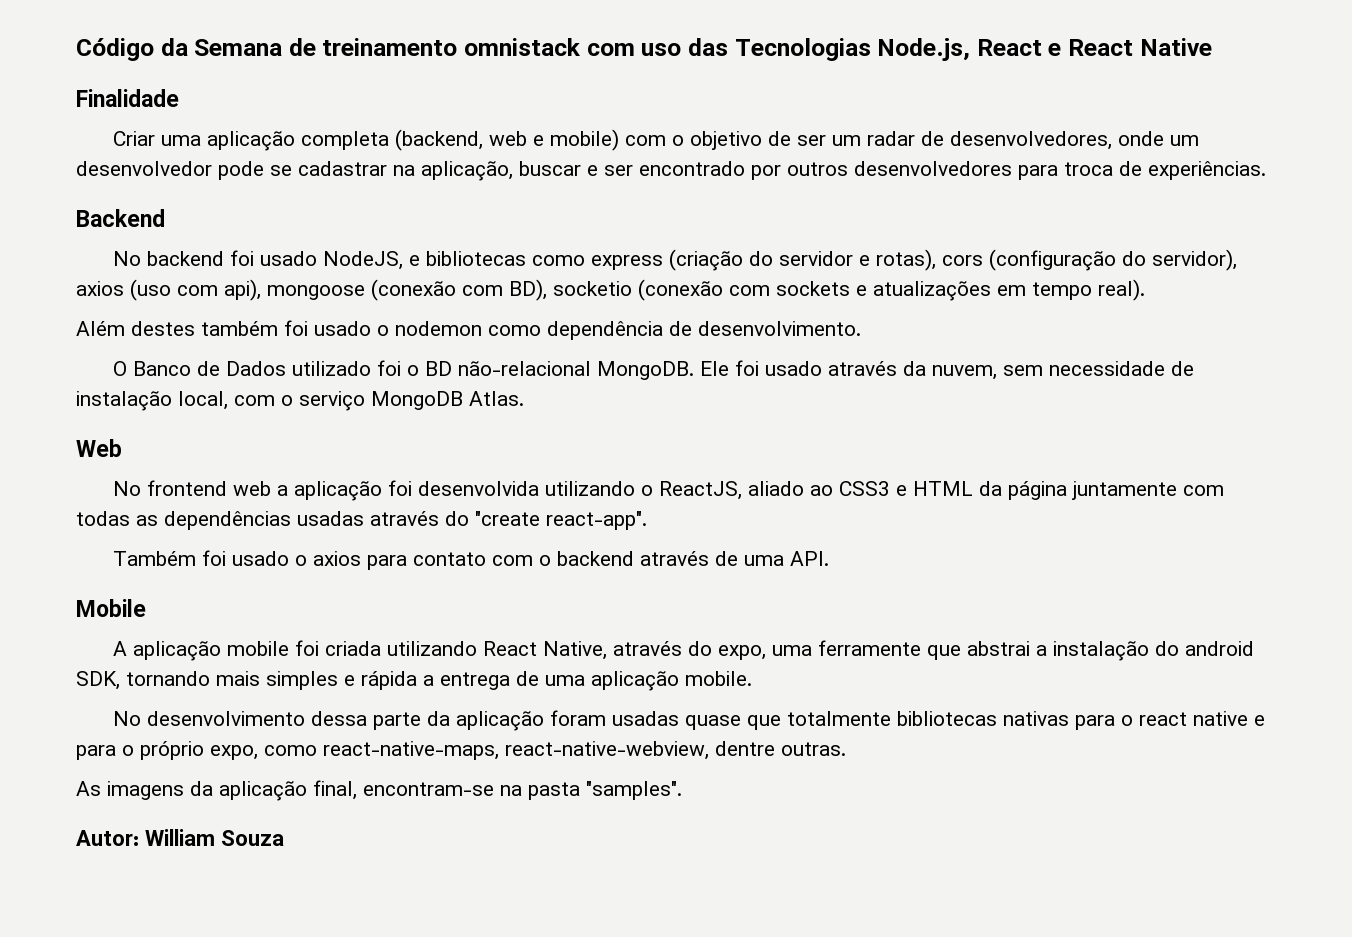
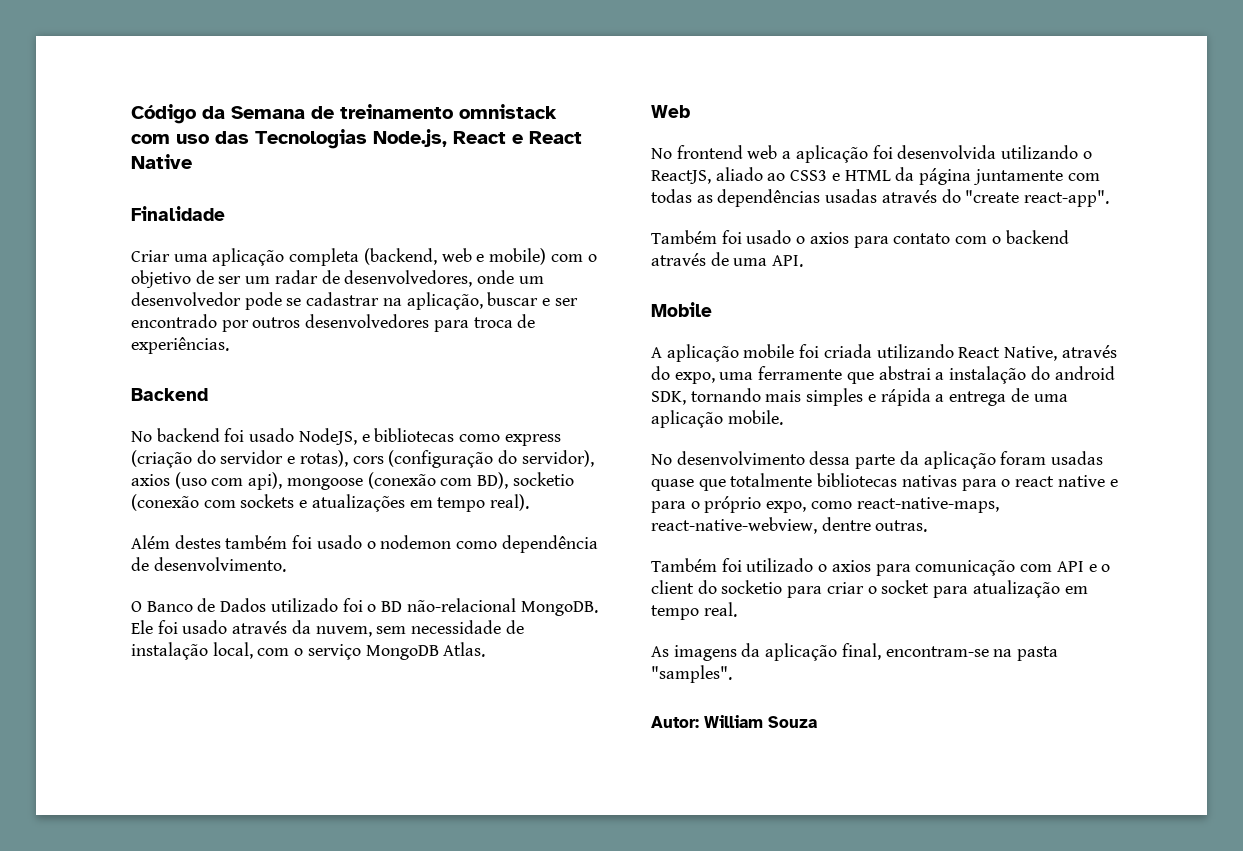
+ Também foi utilizado o axios para comunicação com API e o client do socketio para criar o socket para atualização em tempo real.

